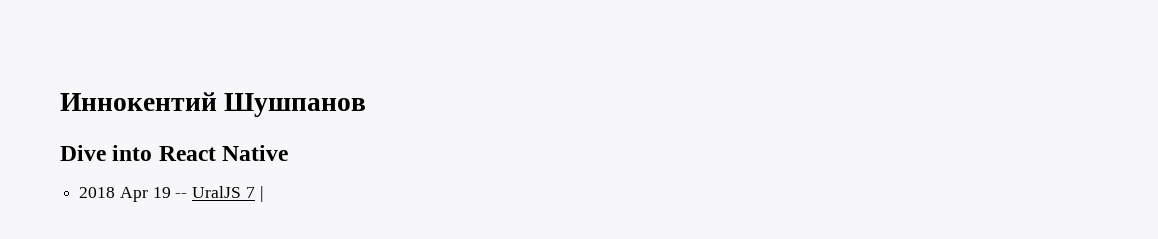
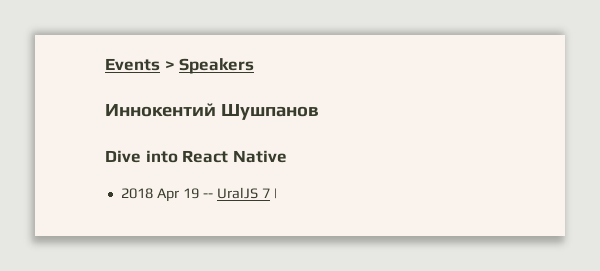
+ Events > Speakers

